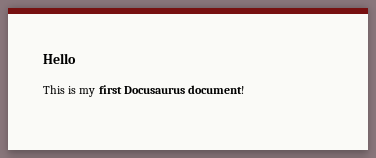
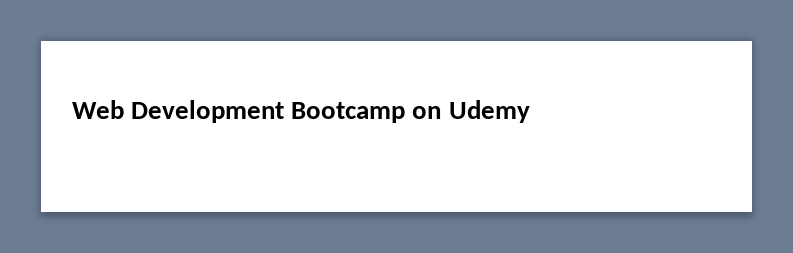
- Hello
- This is my first Docusaurus document!
+ Web Development Bootcamp on Udemy

